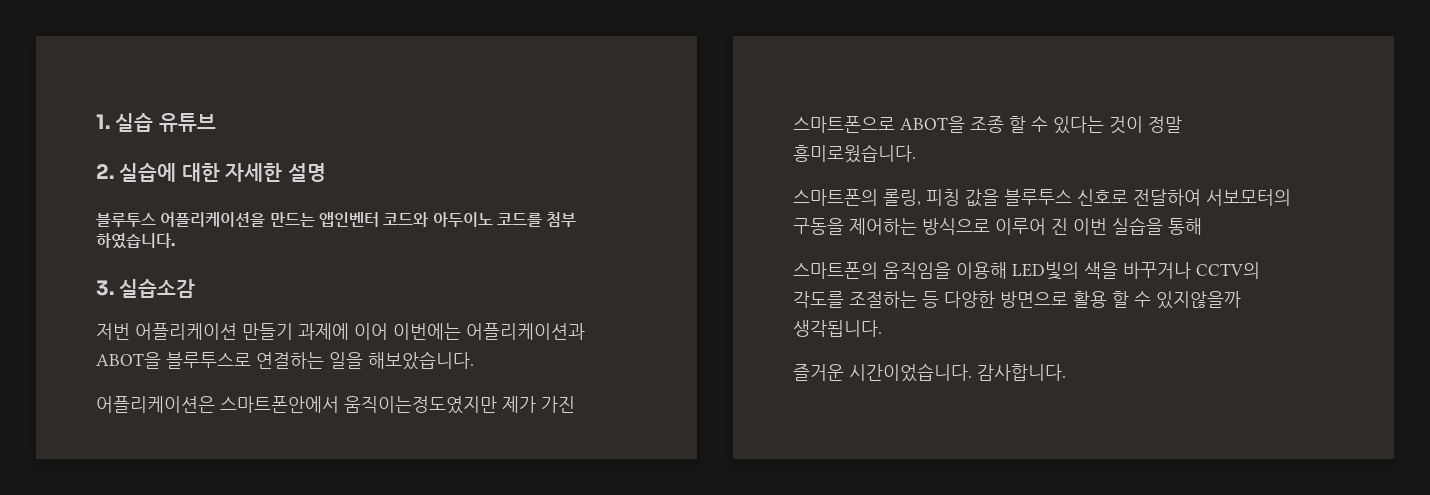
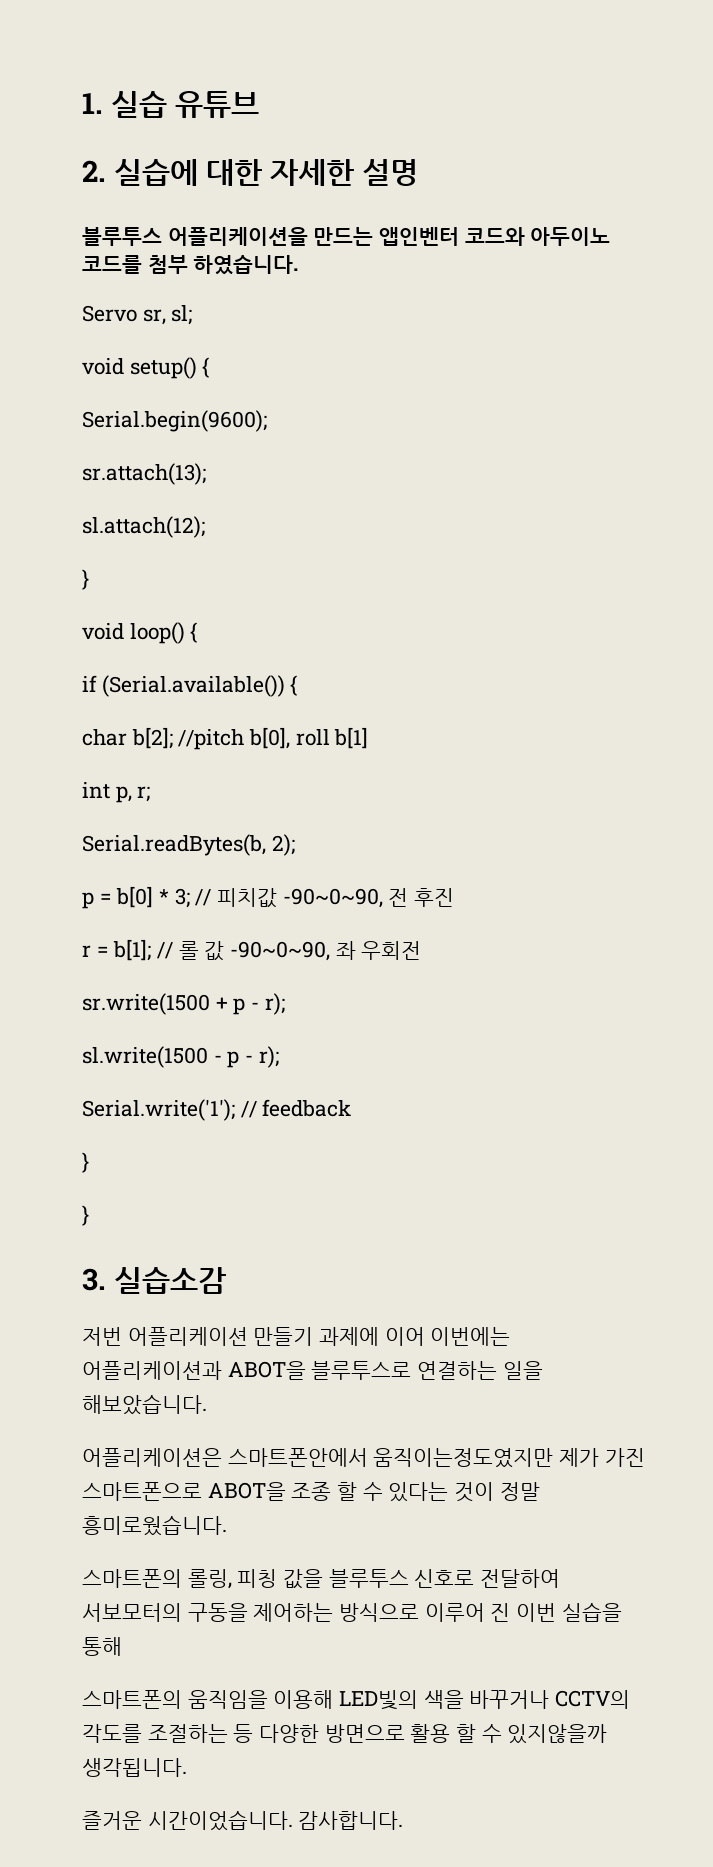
+ Servo sr, sl;
+ void setup() {
+ Serial.begin(9600);
+ sr.attach(13);
+ sl.attach(12);
+ }
+ void loop() {
+ if (Serial.available()) {
+ char b[2]; //pitch b[0], roll b[1]
+ int p, r;
+ Serial.readBytes(b, 2);
+ p = b[0] * 3; // 피치값 -90~0~90, 전 후진
+ r = b[1]; // 롤 값 -90~0~90, 좌 우회전
+ sr.write(1500 + p - r);
+ sl.write(1500 - p - r);
+ Serial.write('1'); // feedback
+ }
+ }

